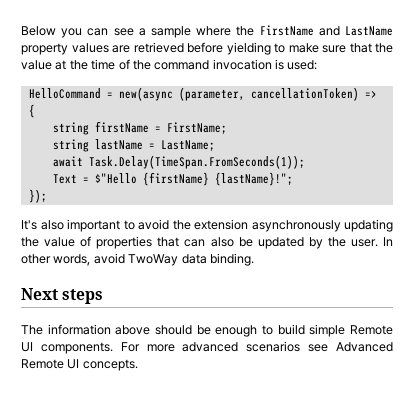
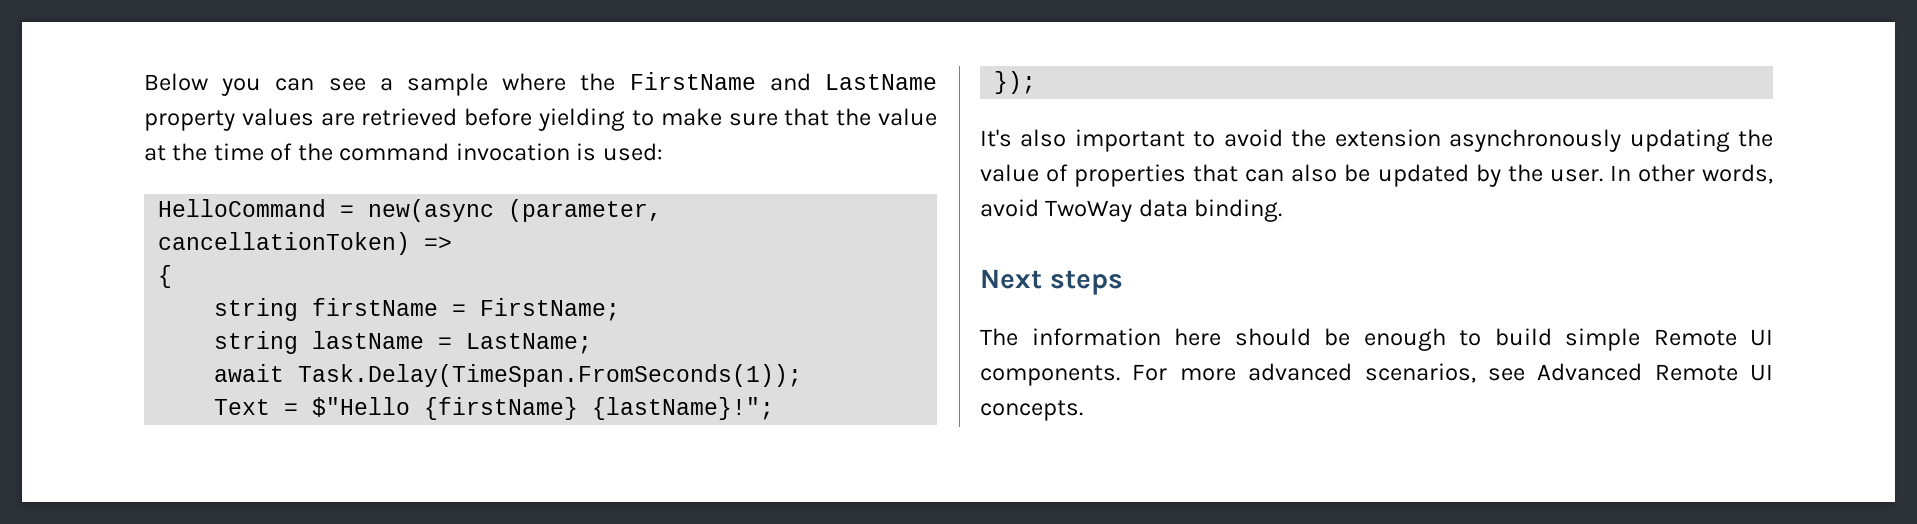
- The information above should be enough to build simple Remote UI components.
+ The information here should be enough to build simple Remote UI components.
- For more advanced scenarios see Advanced Remote UI concepts.
+ For more advanced scenarios, see Advanced Remote UI concepts.

